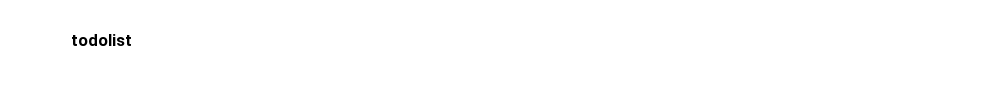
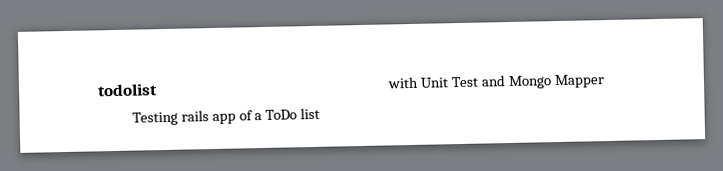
+ Testing rails app of a ToDo list with Unit Test and Mongo Mapper

